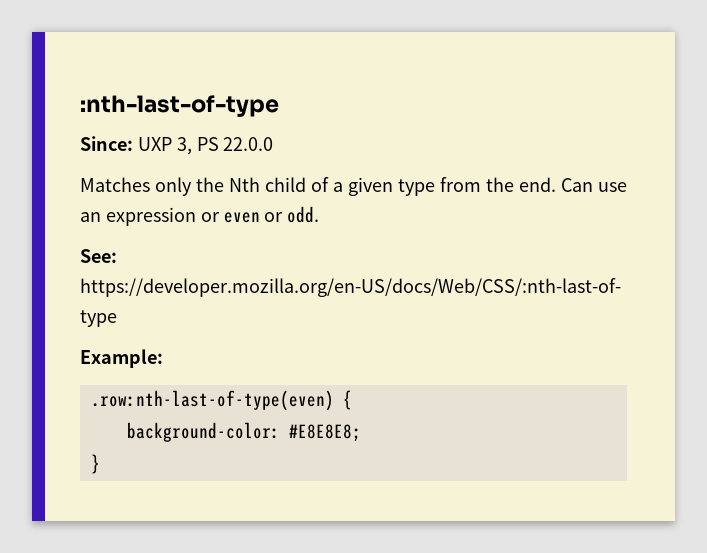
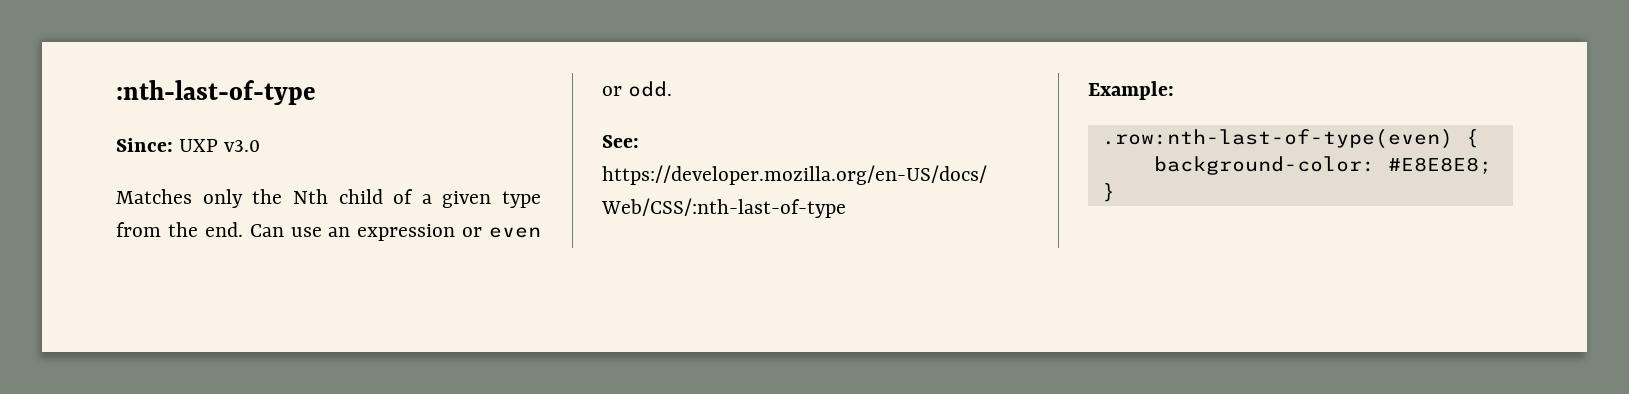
- Since: UXP 3, PS 22.0.0
+ Since: UXP v3.0

